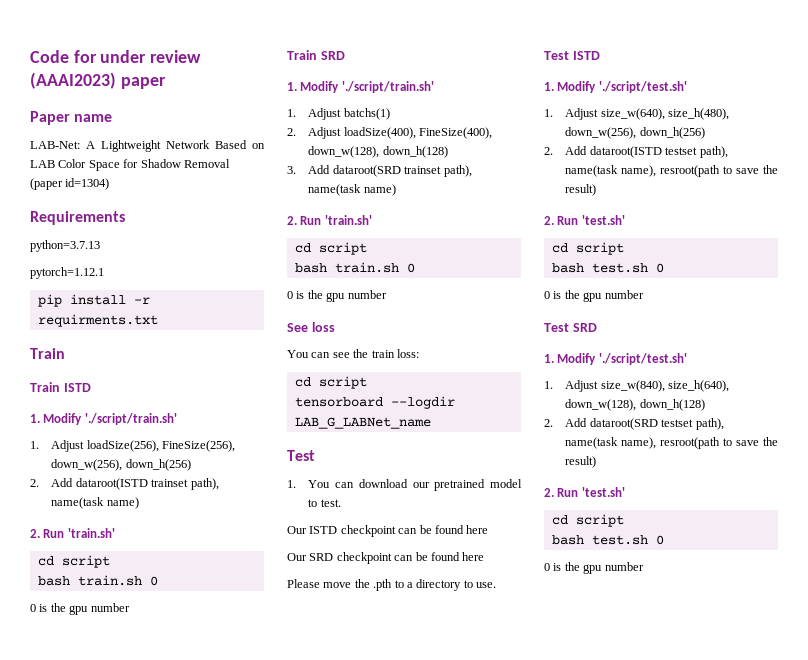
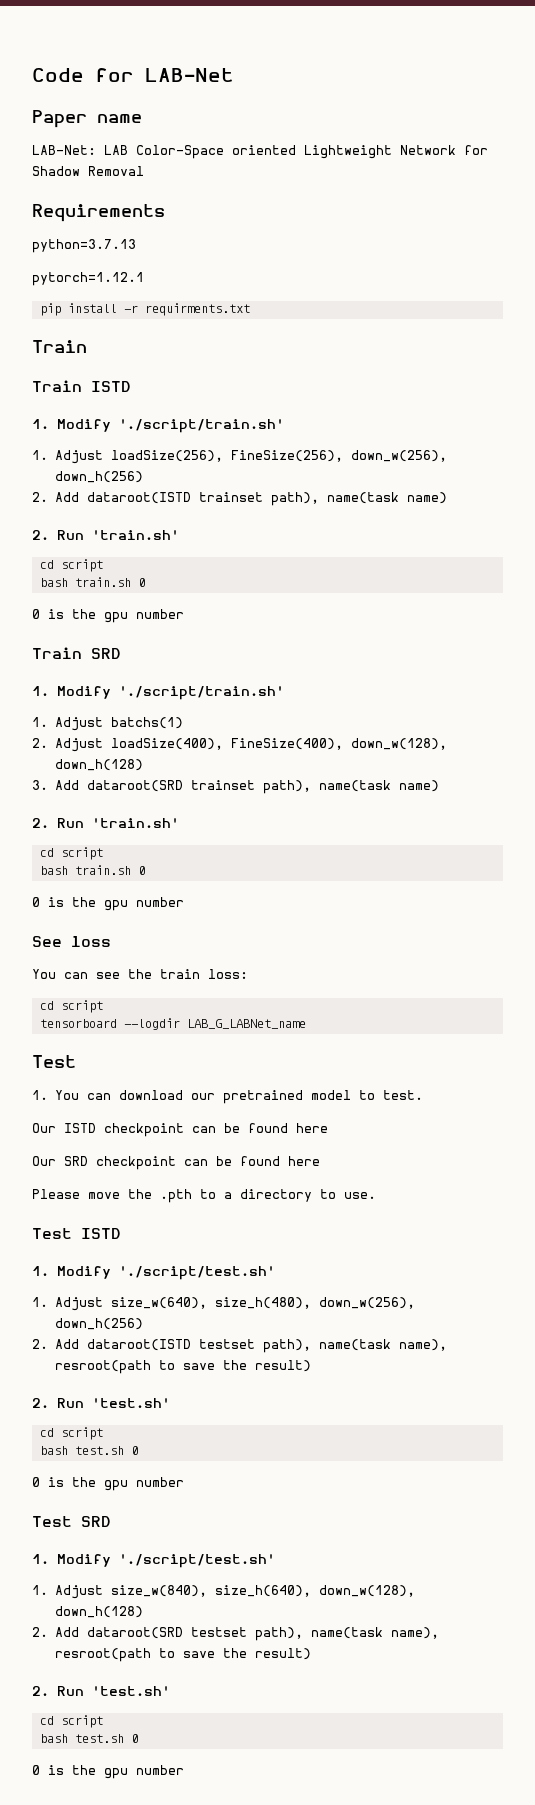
- Code for under review (AAAI2023) paper
+ Code for LAB-Net
- LAB-Net: A Lightweight Network Based on LAB Color Space for Shadow Removal (paper id=1304)
+ LAB-Net: LAB Color-Space oriented Lightweight Network for Shadow Removal

